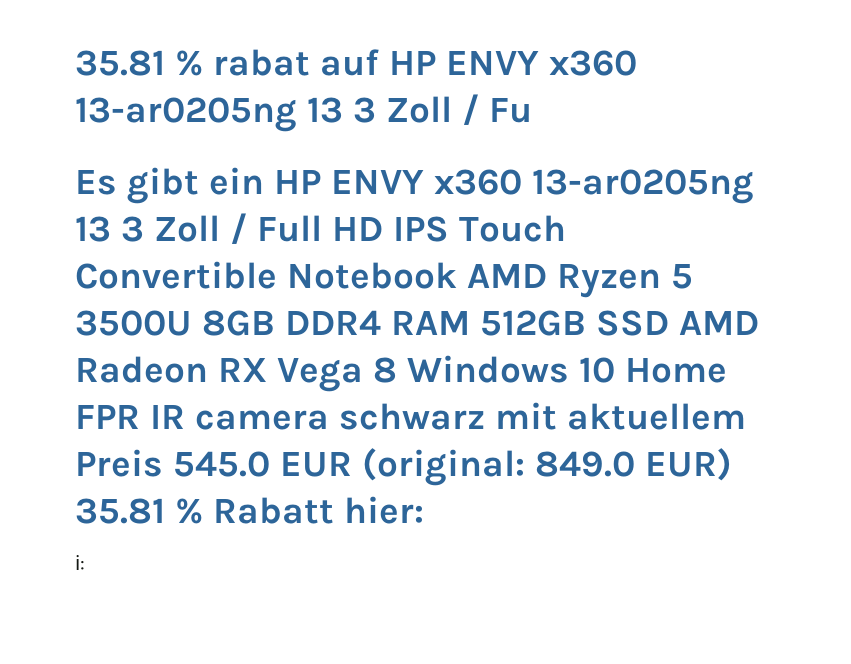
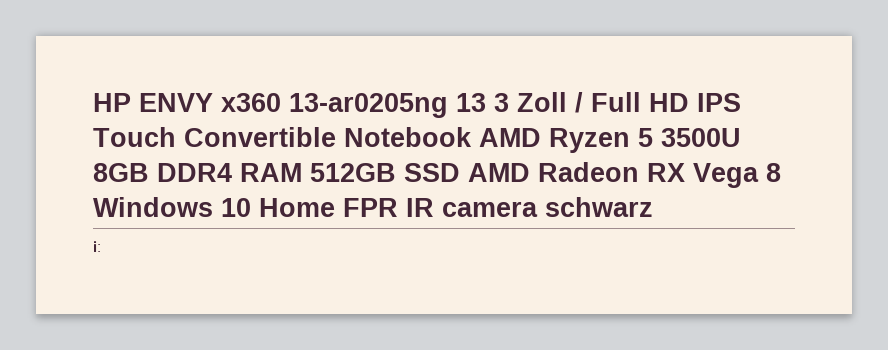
- 35.81 % rabat auf HP ENVY x360 13-ar0205ng 13 3 Zoll / Fu
- Es gibt ein HP ENVY x360 13-ar0205ng 13 3 Zoll / Full HD IPS Touch Convertible Notebook AMD Ryzen 5 3500U 8GB DDR4 RAM 512GB SSD AMD Radeon RX Vega 8 Windows 10 Home FPR IR camera schwarz mit aktuellem Preis 545.0 EUR (original: 849.0 EUR) 35.81 % Rabatt hier:
+ HP ENVY x360 13-ar0205ng 13 3 Zoll / Full HD IPS Touch Convertible Notebook AMD Ryzen 5 3500U 8GB DDR4 RAM 512GB SSD AMD Radeon RX Vega 8 Windows 10 Home FPR IR camera schwarz

